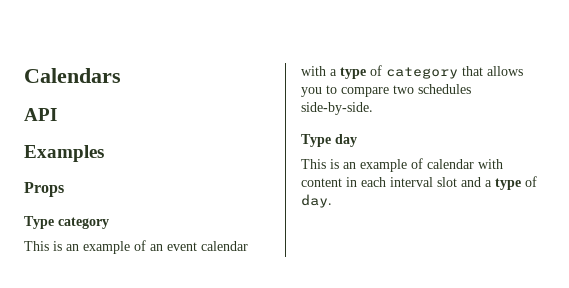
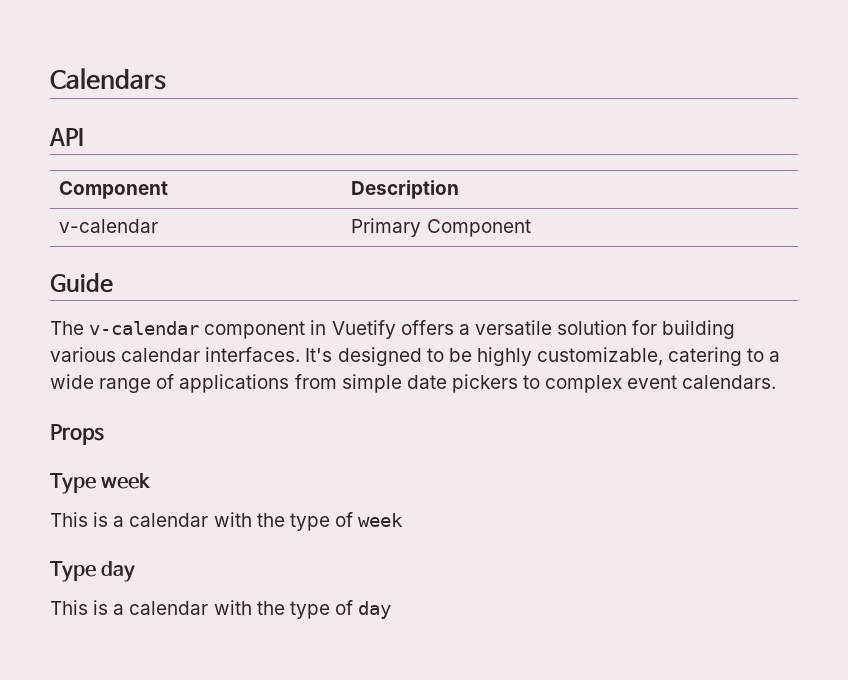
- Examples
+ Component | Description
+ v-calendar | Primary Component
+ Guide
+ The v-calendar component in Vuetify offers a versatile solution for building various calendar interfaces. It's designed to be highly customizable, catering to a wide range of applications from simple date pickers to complex event calendars.
- Type category
- This is an example of an event calendar with a type of category that allows you to compare two schedules side-by-side.
+ Type week
+ This is a calendar with the type of week
  Type day
- This is an example of calendar with content in each interval slot and a type of day.
+ This is a calendar with the type of day

